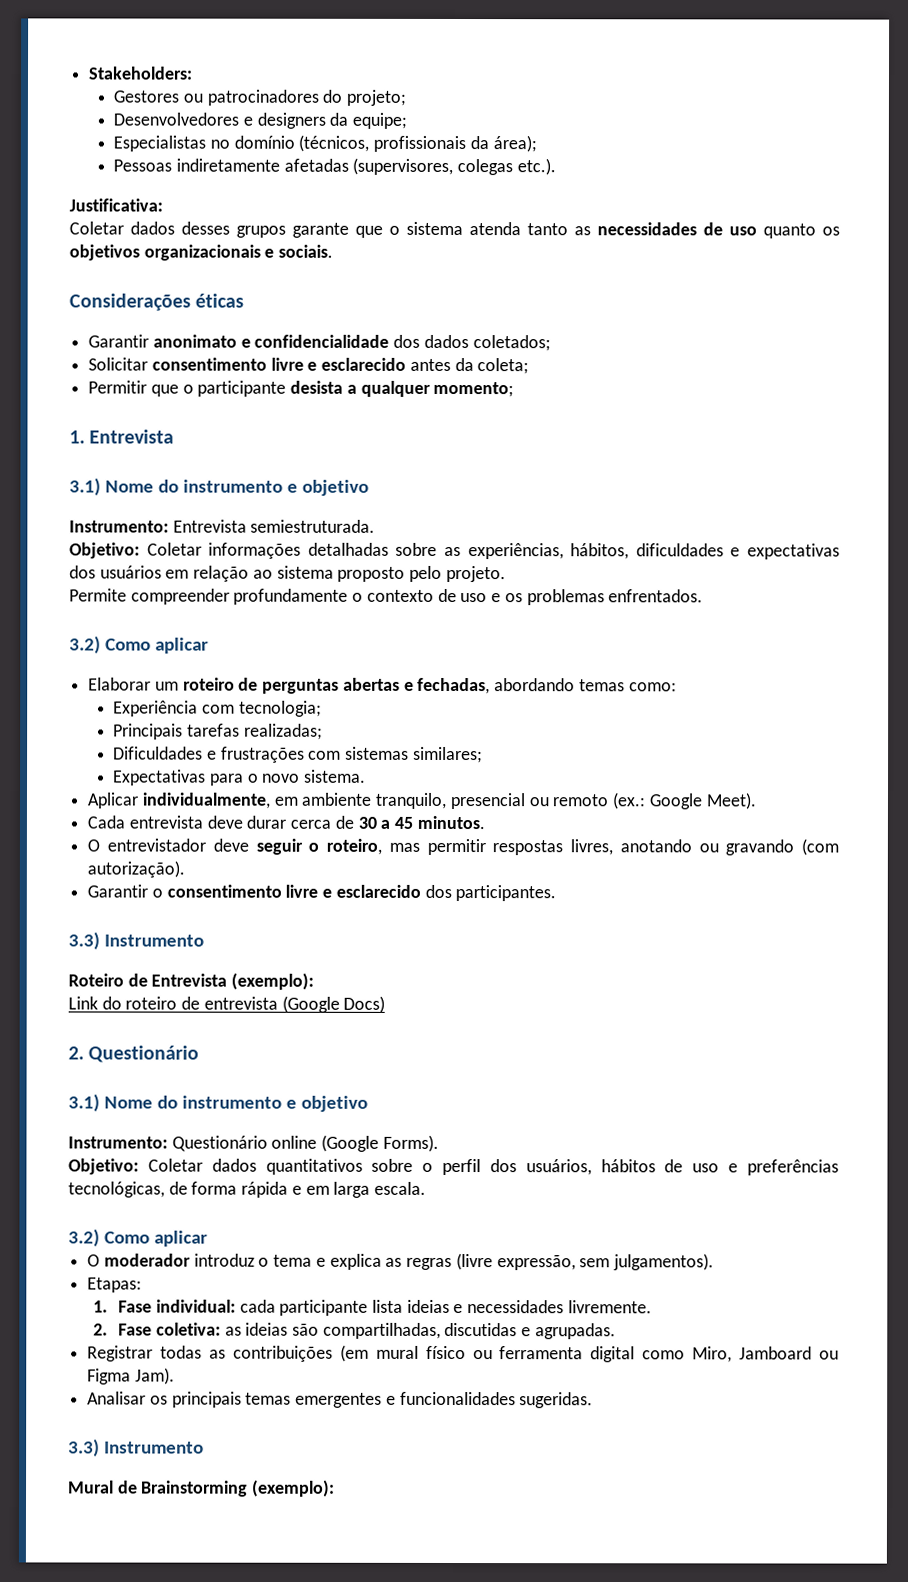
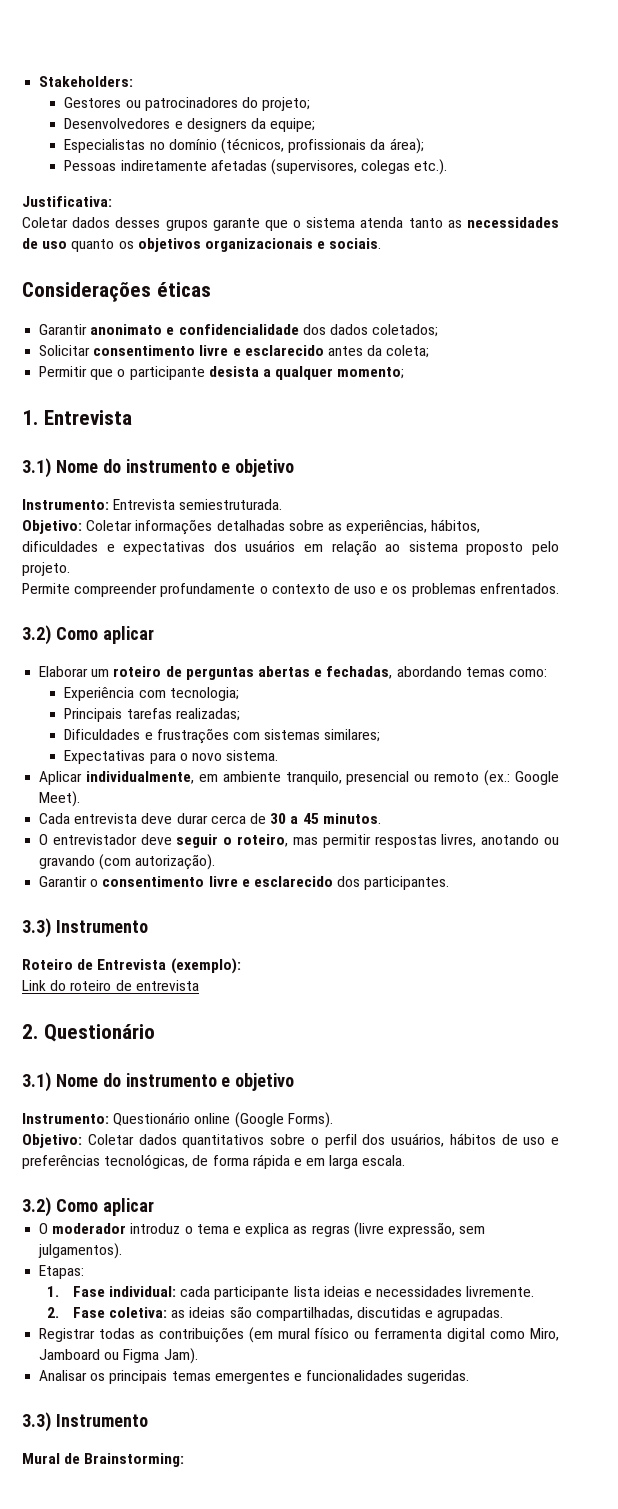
- Link do roteiro de entrevista (Google Docs)
+ Link do roteiro de entrevista
- Mural de Brainstorming (exemplo):
+ Mural de Brainstorming:

